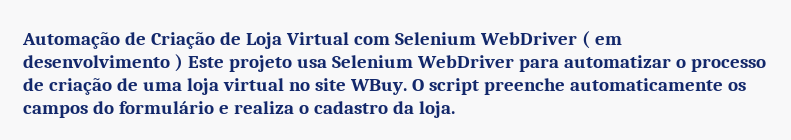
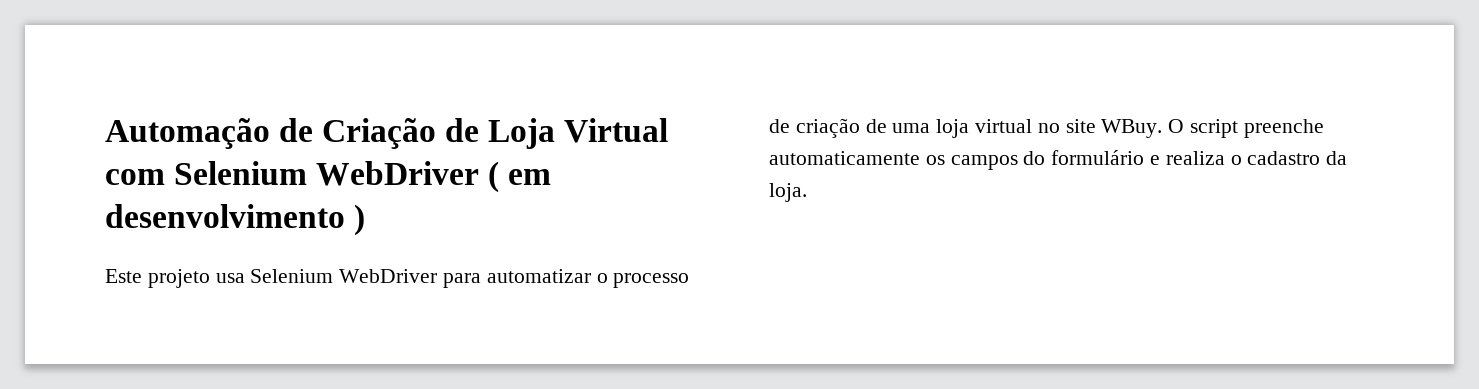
- Automação de Criação de Loja Virtual com Selenium WebDriver ( em desenvolvimento ) Este projeto usa Selenium WebDriver para automatizar o processo de criação de uma loja virtual no site WBuy.
+ Automação de Criação de Loja Virtual com Selenium WebDriver ( em desenvolvimento )
+ Este projeto usa Selenium WebDriver para automatizar o processo de criação de uma loja virtual no site WBuy.

